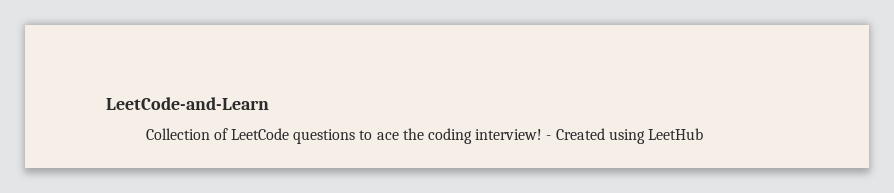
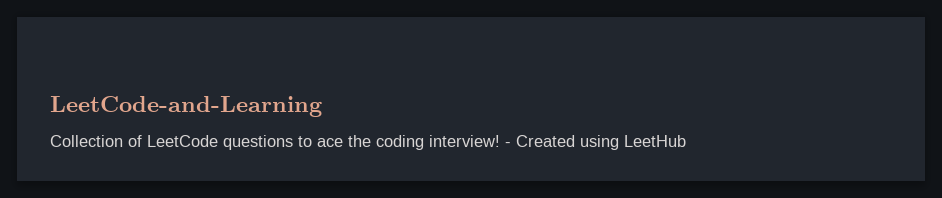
- LeetCode-and-Learn
+ LeetCode-and-Learning

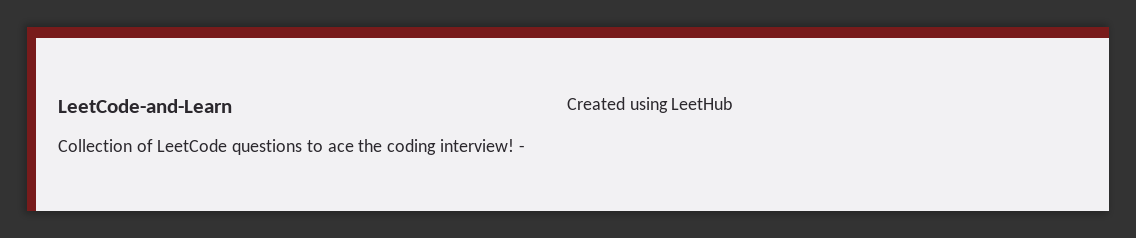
- LeetCode-and-Learning
+ LeetCode-and-Learn

